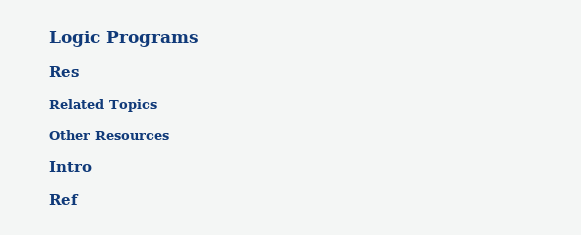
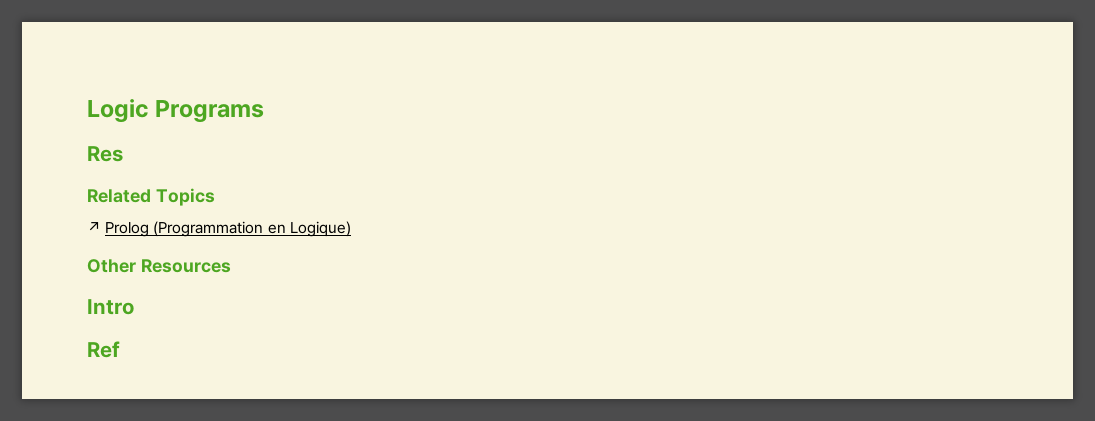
+ ↗ Prolog (Programmation en Logique)

